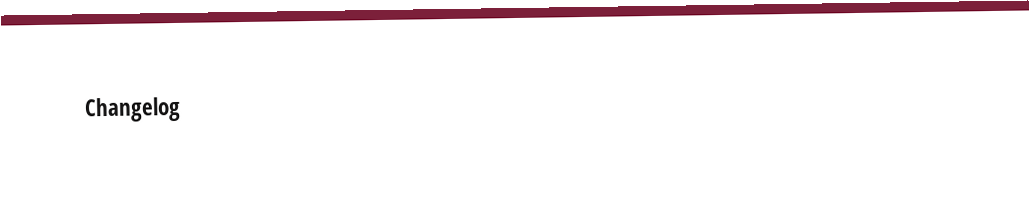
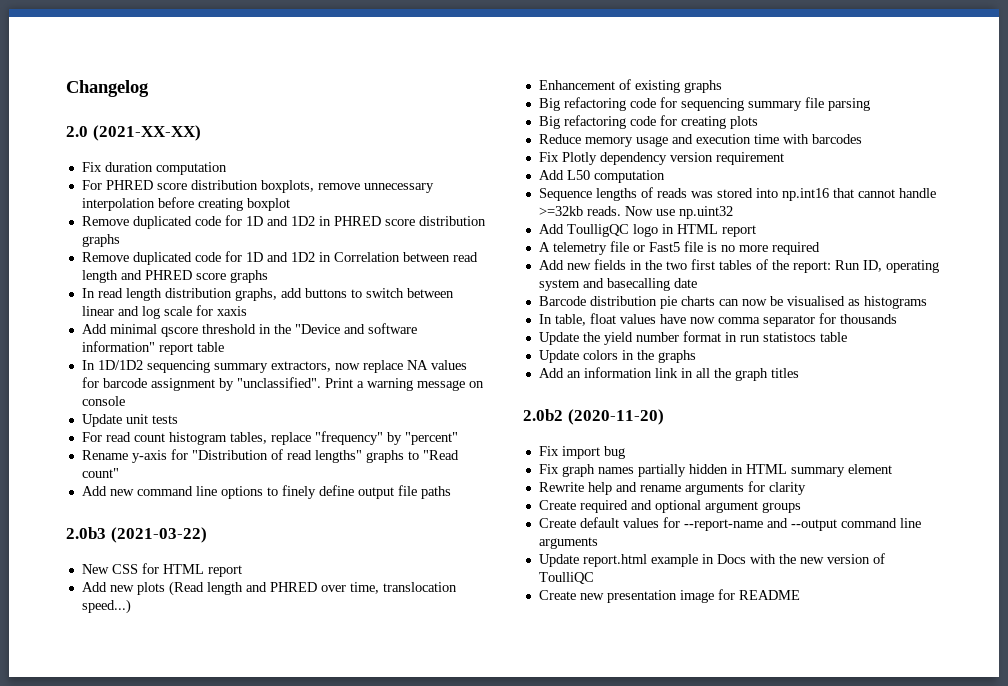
+ 2.0 (2021-XX-XX)
+ Fix duration computation
+ For PHRED score distribution boxplots, remove unnecessary interpolation before creating boxplot
+ Remove duplicated code for 1D and 1D2 in PHRED score distribution graphs
+ Remove duplicated code for 1D and 1D2 in Correlation between read length and PHRED score graphs
+ In read length distribution graphs, add buttons to switch between linear and log scale for xaxis
+ Add minimal qscore threshold in the "Device and software information" report table
+ In 1D/1D2 sequencing summary extractors, now replace NA values for barcode assignment by "unclassified". Print a warning message on console
+ Update unit tests
+ For read count histogram tables, replace "frequency" by "percent"
+ Rename y-axis for "Distribution of read lengths" graphs to "Read count"
+ Add new command line options to finely define output file paths
+ 2.0b3 (2021-03-22)
+ New CSS for HTML report
+ Add new plots (Read length and PHRED over time, translocation speed...)
+ Enhancement of existing graphs
+ Big refactoring code for sequencing summary file parsing
+ Big refactoring code for creating plots
+ Reduce memory usage and execution time with barcodes
+ Fix Plotly dependency version requirement
+ Add L50 computation
+ Sequence lengths of reads was stored into np.int16 that cannot handle >=32kb reads. Now use np.uint32
+ Add ToulligQC logo in HTML report
+ A telemetry file or Fast5 file is no more required
+ Add new fields in the two first tables of the report: Run ID, operating system and basecalling date
+ Barcode distribution pie charts can now be visualised as histograms
+ In table, float values have now comma separator for thousands
+ Update the yield number format in run statistocs table
+ Update colors in the graphs
+ Add an information link in all the graph titles
+ 2.0b2 (2020-11-20)
+ Fix import bug
+ Fix graph names partially hidden in HTML summary element
+ Rewrite help and rename arguments for clarity
+ Create required and optional argument groups
+ Create default values for --report-name and --output command line arguments
+ Update report.html example in Docs with the new version of ToulliQC
+ Create new presentation image for README

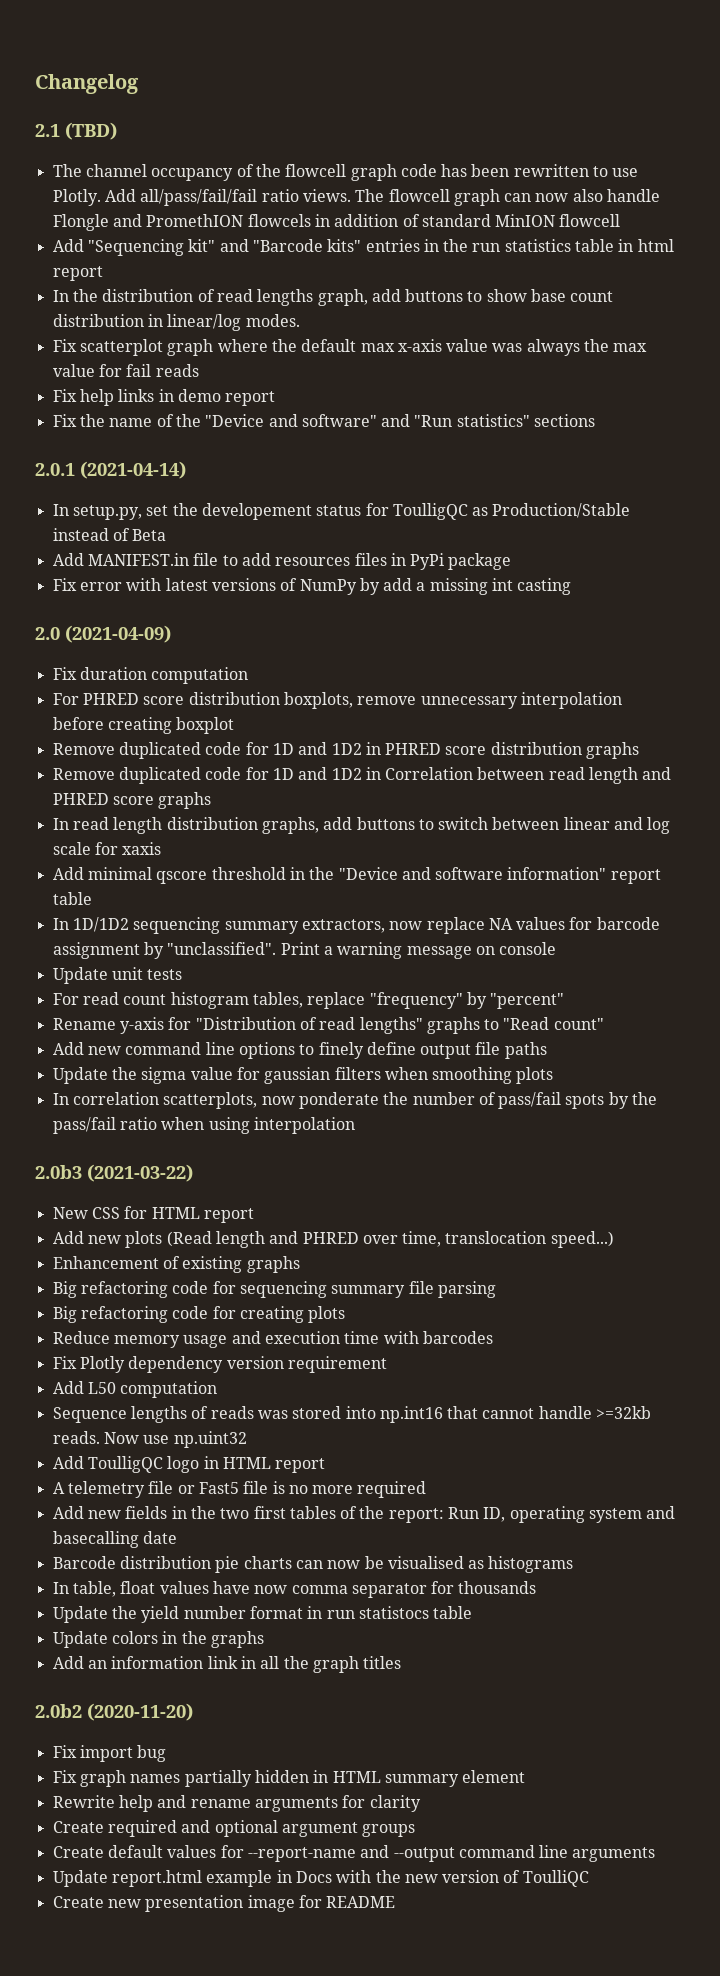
+ 2.1 (TBD)
+ The channel occupancy of the flowcell graph code has been rewritten to use Plotly. Add all/pass/fail/fail ratio views. The flowcell graph can now also handle Flongle and PromethION flowcels in addition of standard MinION flowcell
+ Add "Sequencing kit" and "Barcode kits" entries in the run statistics table in html report
+ In the distribution of read lengths graph, add buttons to show base count distribution in linear/log modes.
+ Fix scatterplot graph where the default max x-axis value was always the max value for fail reads
+ Fix help links in demo report
+ Fix the name of the "Device and software" and "Run statistics" sections
+ 2.0.1 (2021-04-14)
+ In setup.py, set the developement status for ToulligQC as Production/Stable instead of Beta
+ Add MANIFEST.in file to add resources files in PyPi package
+ Fix error with latest versions of NumPy by add a missing int casting
- 2.0 (2021-XX-XX)
+ 2.0 (2021-04-09)
+ Update the sigma value for gaussian filters when smoothing plots
+ In correlation scatterplots, now ponderate the number of pass/fail spots by the pass/fail ratio when using interpolation

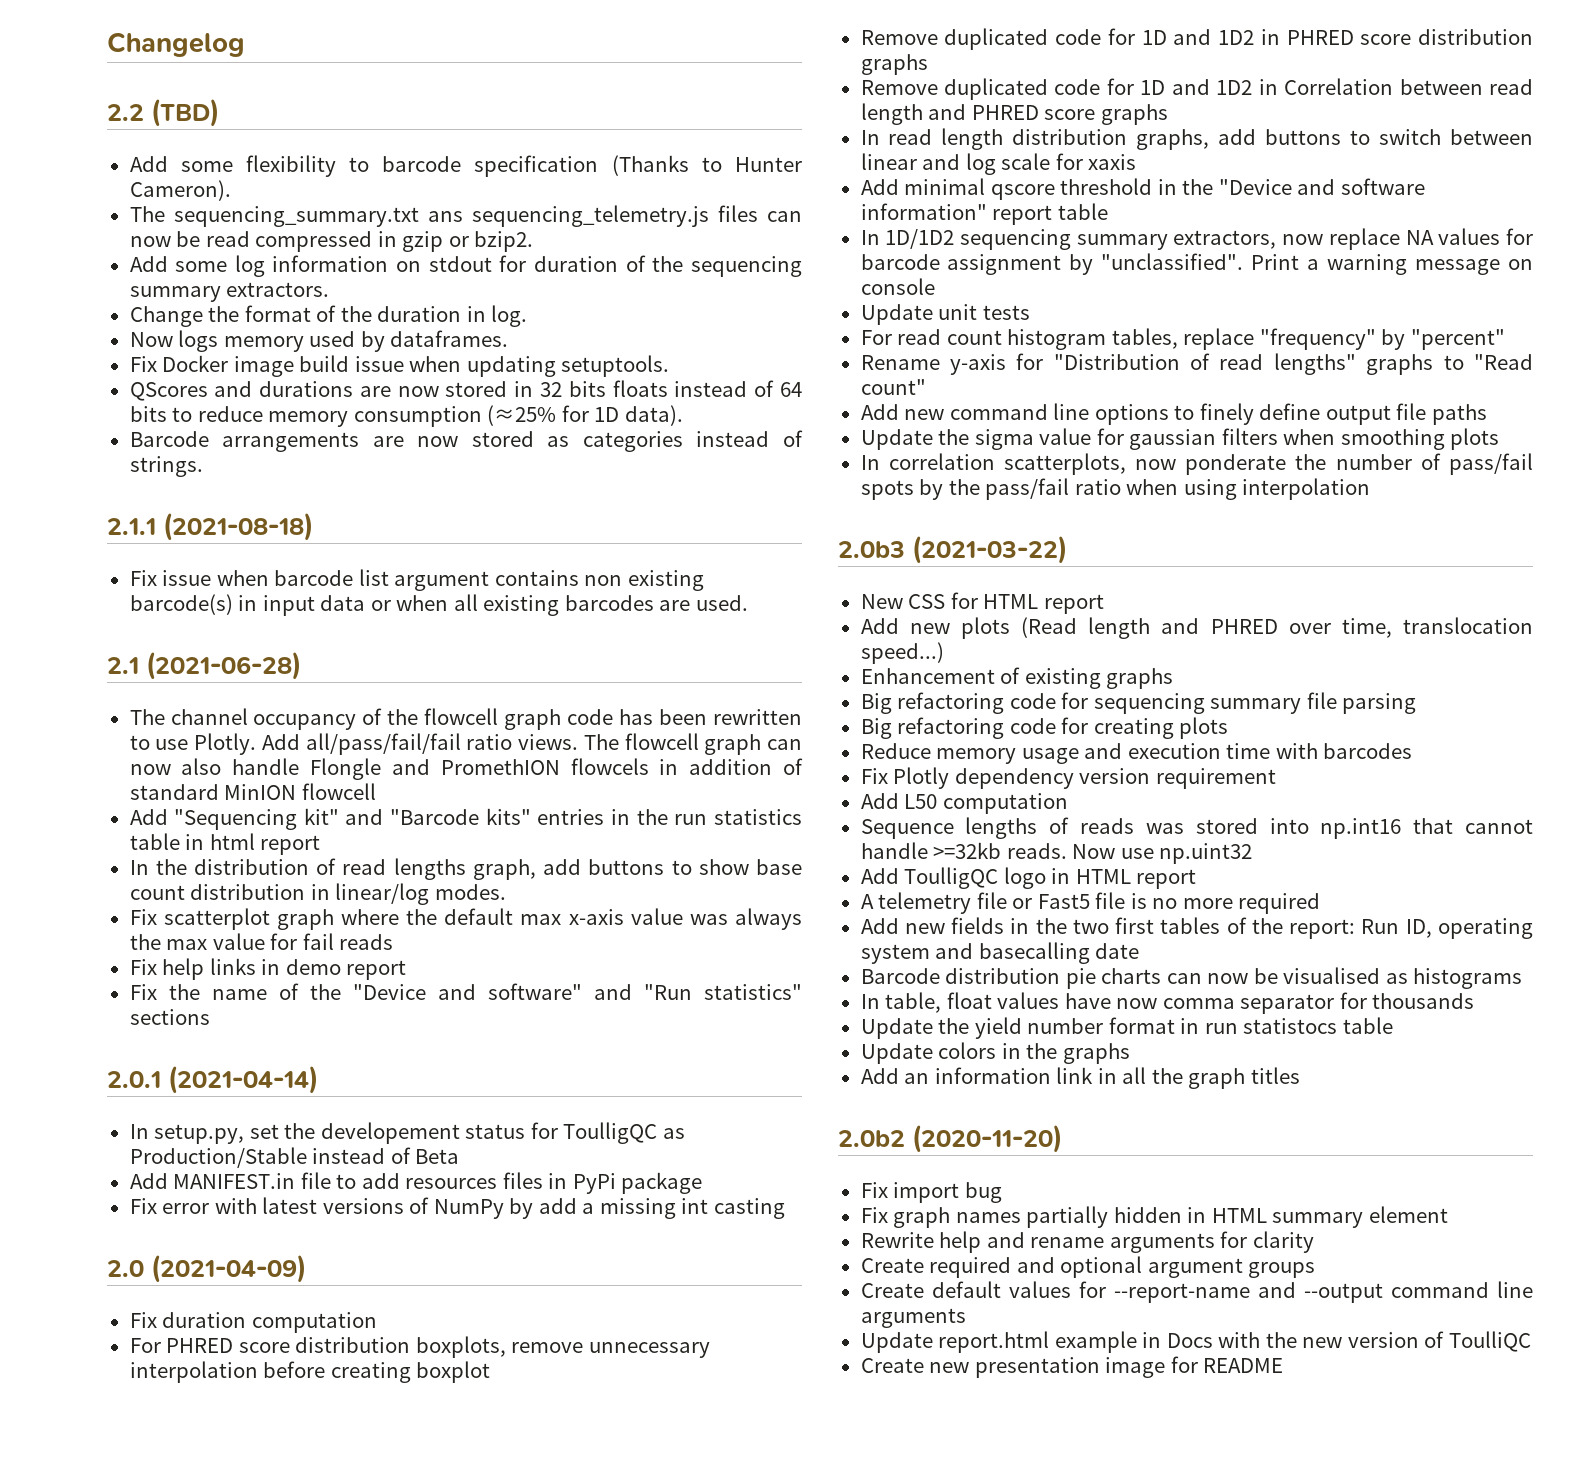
+ 2.2 (TBD)
+ Add some flexibility to barcode specification (Thanks to Hunter Cameron).
+ The sequencing_summary.txt ans sequencing_telemetry.js files can now be read compressed in gzip or bzip2.
+ Add some log information on stdout for duration of the sequencing summary extractors.
+ Change the format of the duration in log.
+ Now logs memory used by dataframes.
+ Fix Docker image build issue when updating setuptools.
+ QScores and durations are now stored in 32 bits floats instead of 64 bits to reduce memory consumption (≈25% for 1D data).
+ Barcode arrangements are now stored as categories instead of strings.
+ 2.1.1 (2021-08-18)
+ Fix issue when barcode list argument contains non existing barcode(s) in input data or when all existing barcodes are used.
- 2.1 (TBD)
+ 2.1 (2021-06-28)

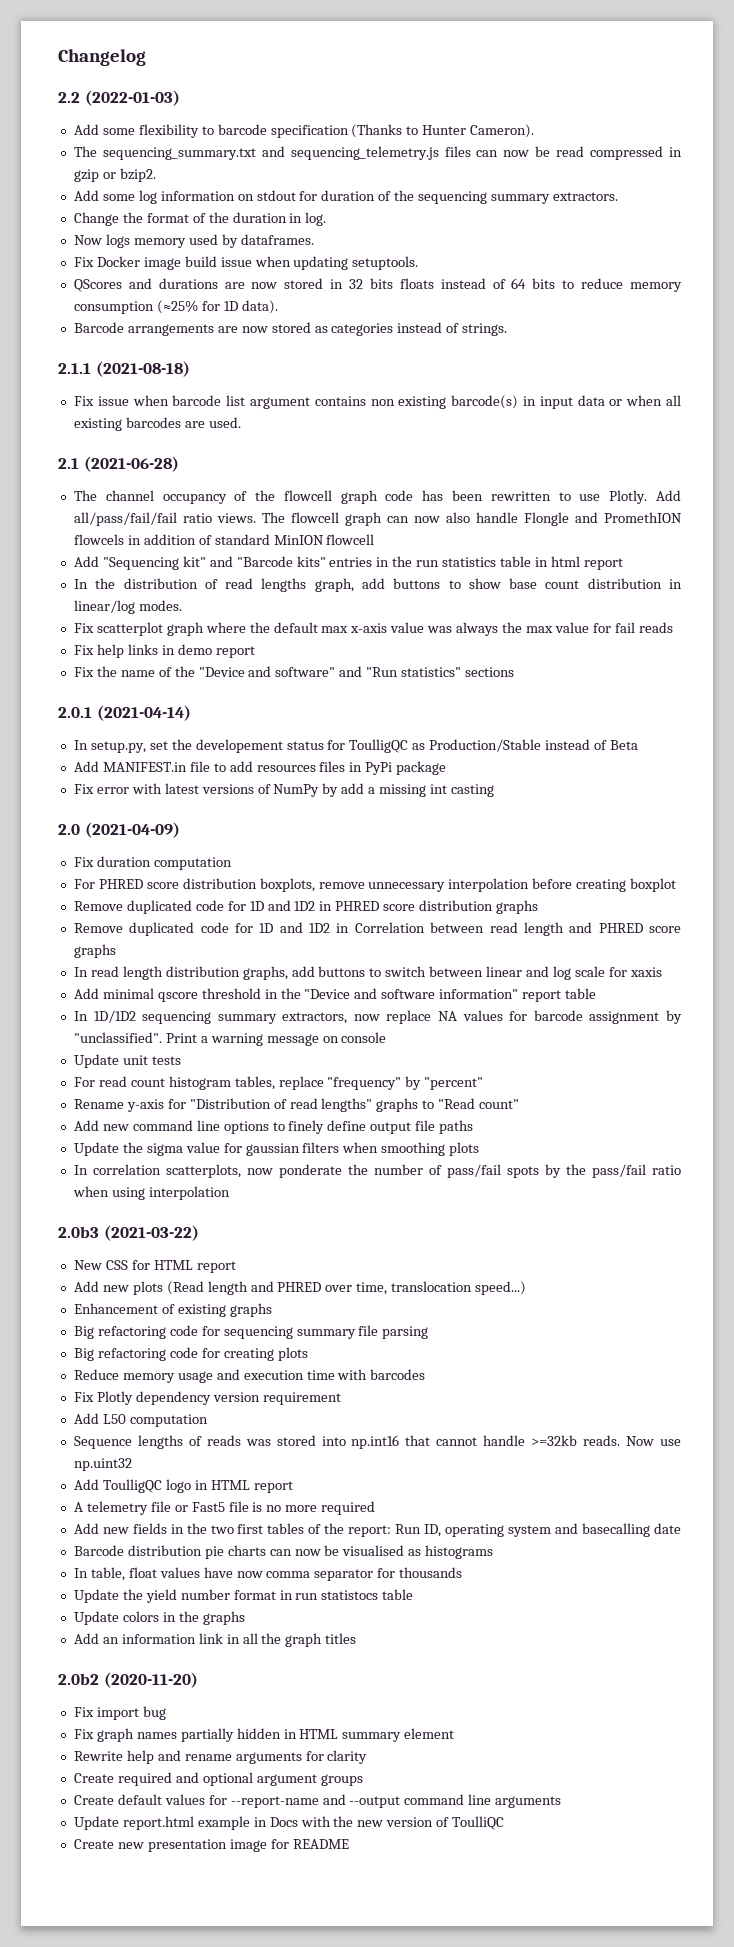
- 2.2 (TBD)
+ 2.2 (2022-01-03)
- The sequencing_summary.txt ans sequencing_telemetry.js files can now be read compressed in gzip or bzip2.
+ The sequencing_summary.txt and sequencing_telemetry.js files can now be read compressed in gzip or bzip2.

